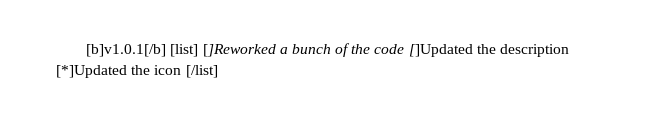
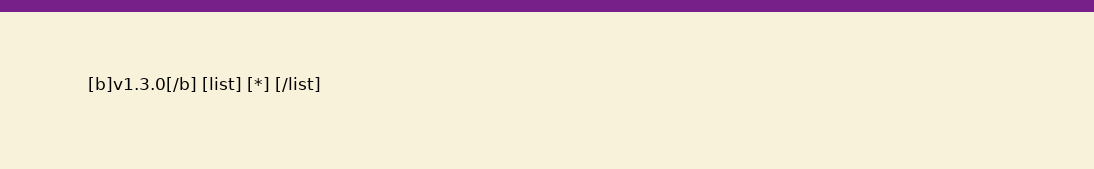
- [b]v1.0.1[/b] [list] []Reworked a bunch of the code []Updated the description [*]Updated the icon [/list]
+ [b]v1.3.0[/b] [list] [*] [/list]

